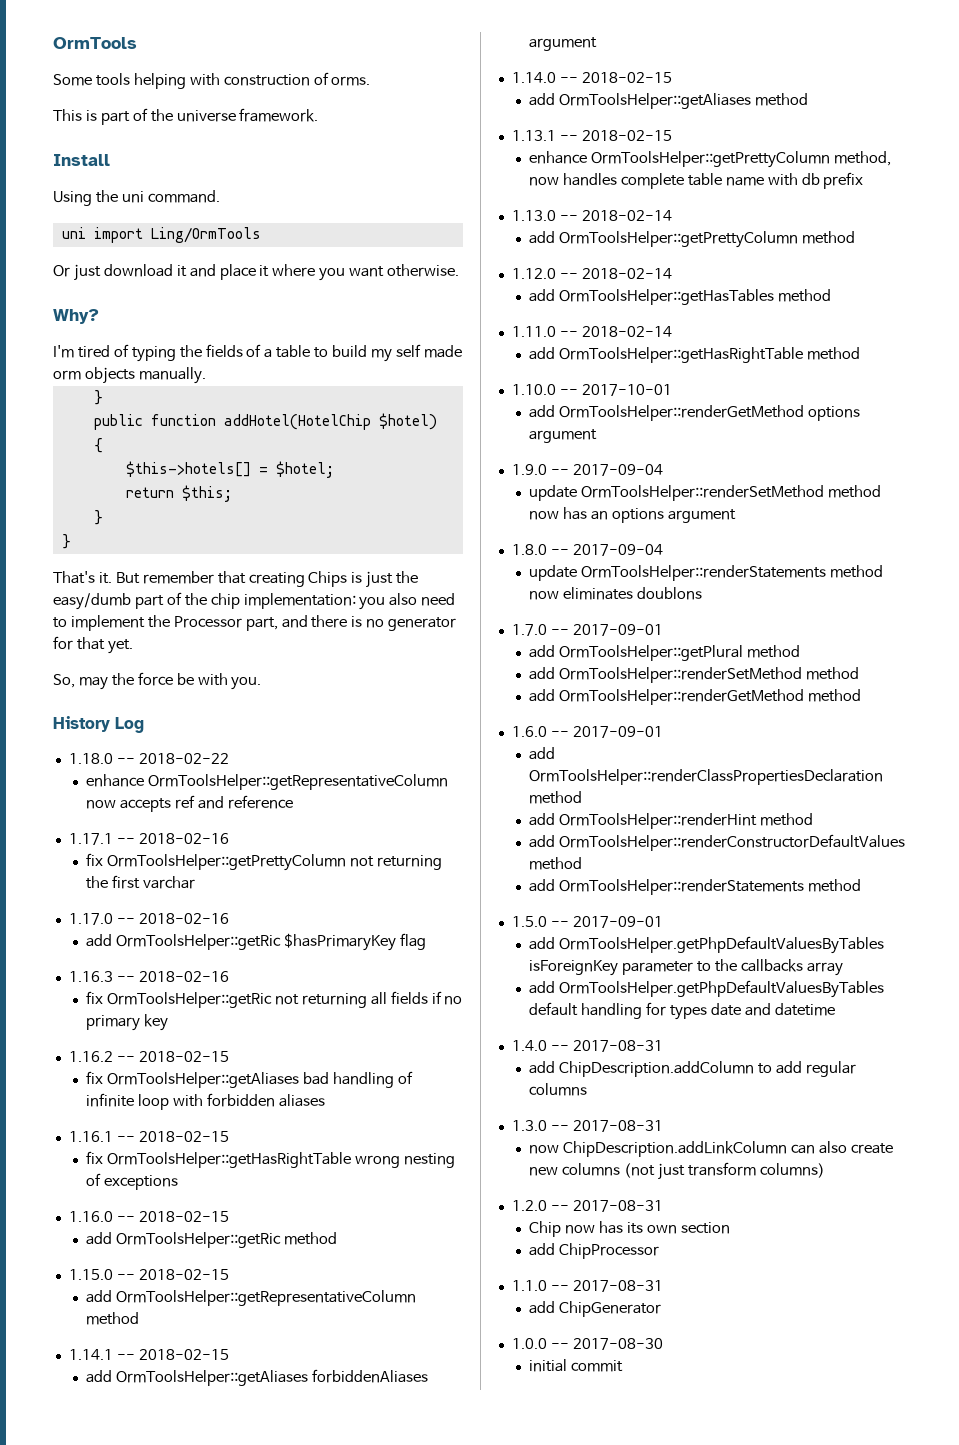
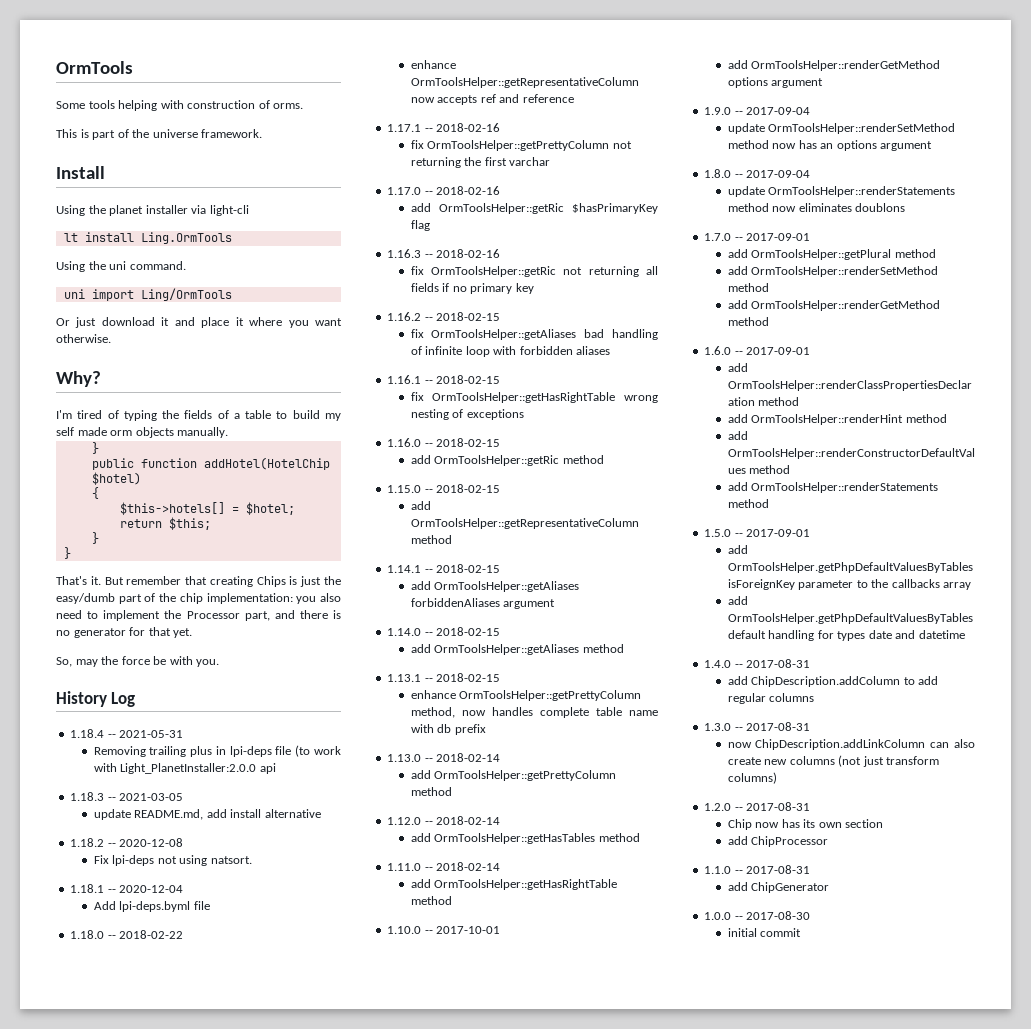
+ Using the planet installer via light-cli
+ lt install Ling.OrmTools
+ 1.18.4 -- 2021-05-31
+ Removing trailing plus in lpi-deps file (to work with Light_PlanetInstaller:2.0.0 api
+ 1.18.3 -- 2021-03-05
+ update README.md, add install alternative
+ 1.18.2 -- 2020-12-08
+ Fix lpi-deps not using natsort.
+ 1.18.1 -- 2020-12-04
+ Add lpi-deps.byml file

